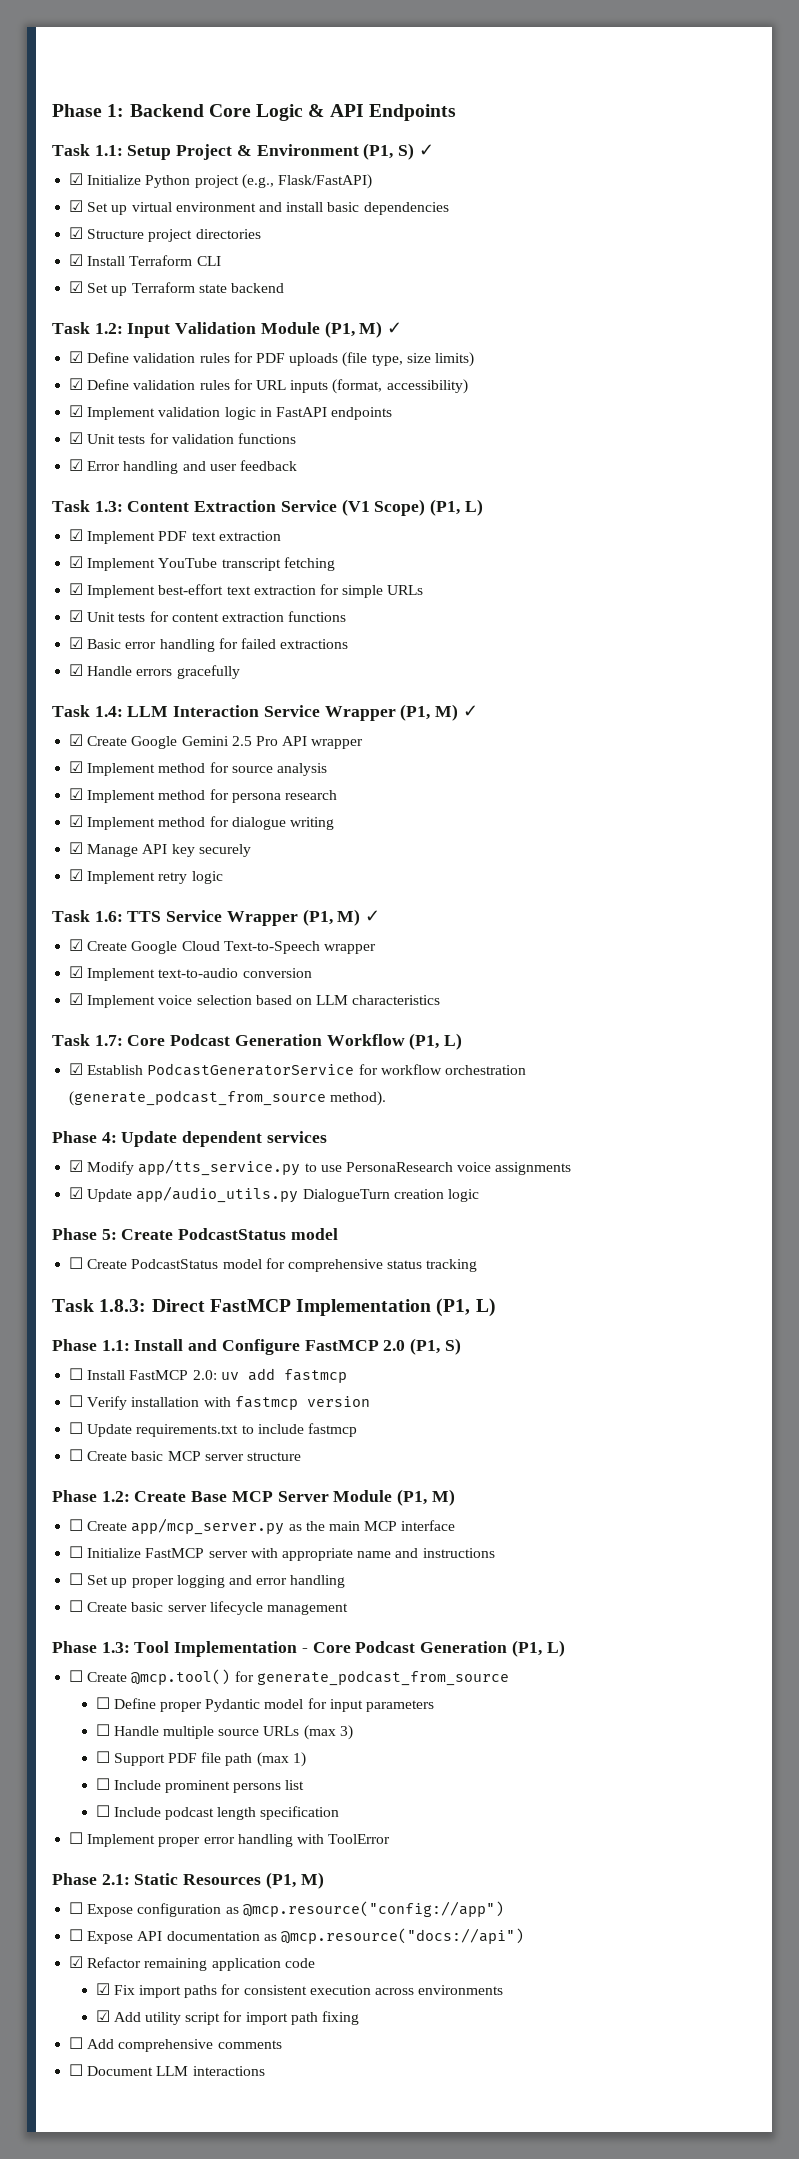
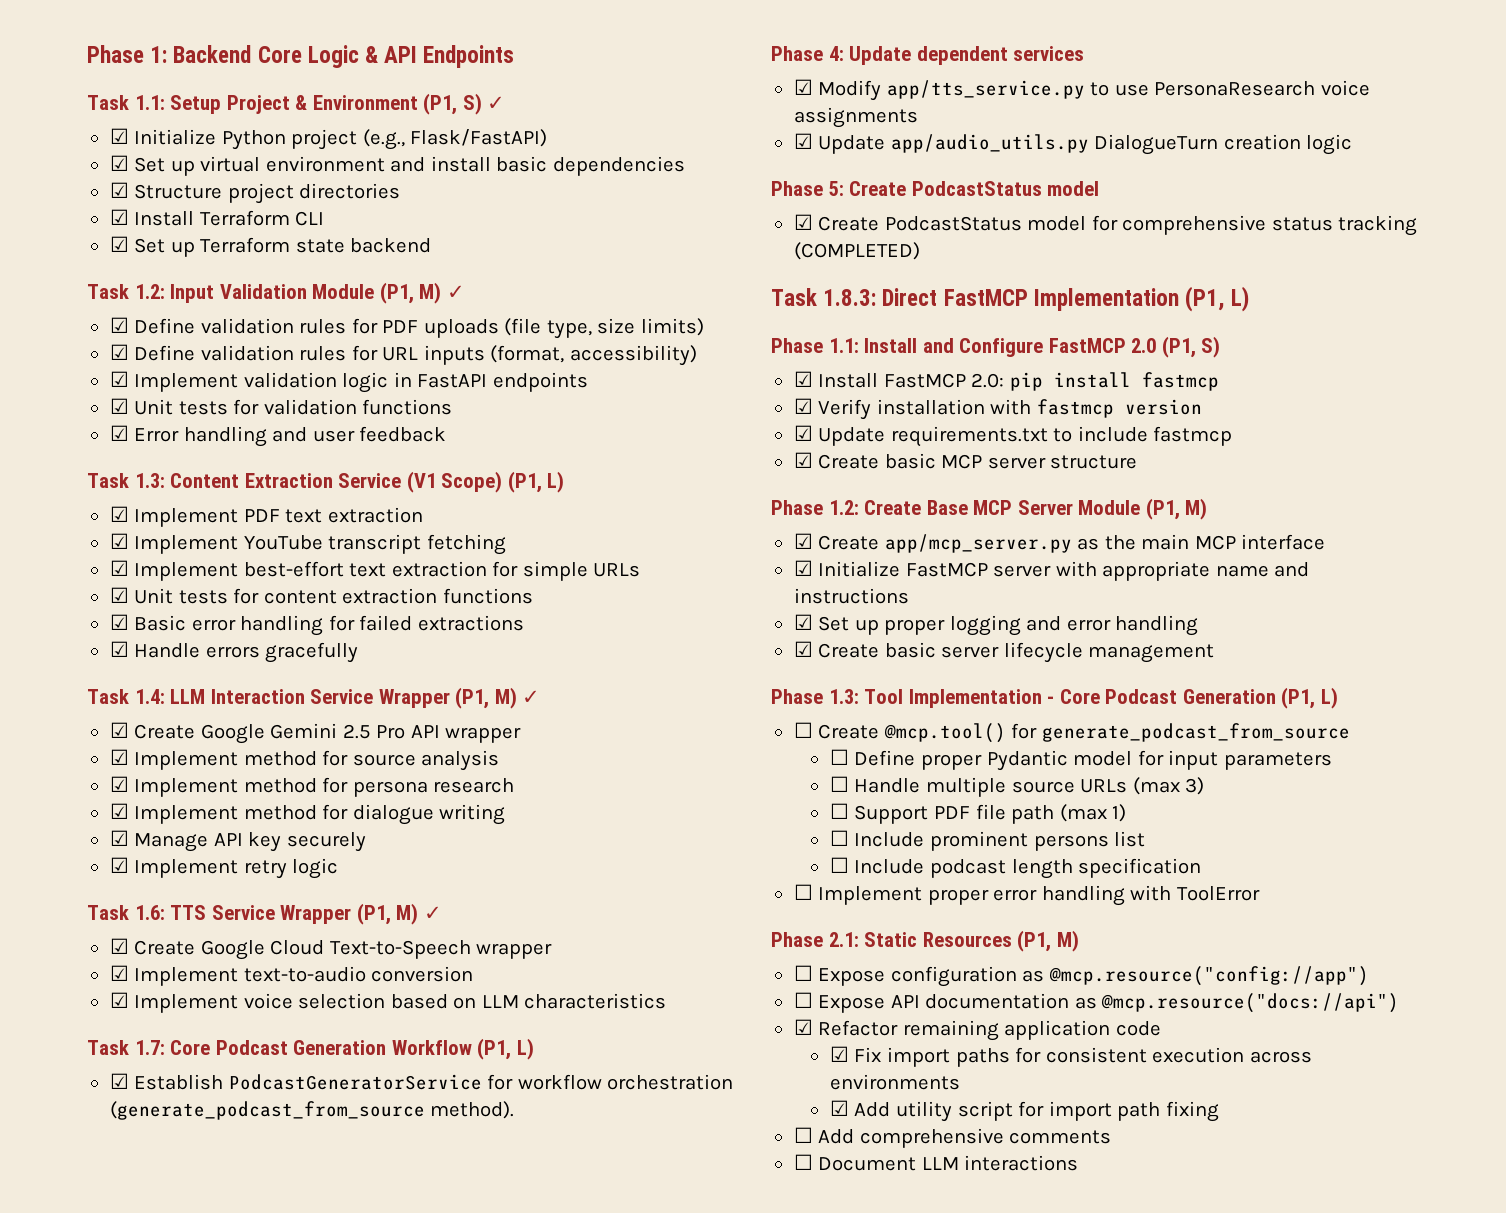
- ☐ Create PodcastStatus model for comprehensive status tracking
+ ☑ Create PodcastStatus model for comprehensive status tracking (COMPLETED)
- ☐ Install FastMCP 2.0: uv add fastmcp
- ☐ Verify installation with fastmcp version
+ ☑ Install FastMCP 2.0: pip install fastmcp
+ ☑ Verify installation with fastmcp version
- ☐ Update requirements.txt to include fastmcp
+ ☑ Update requirements.txt to include fastmcp
- ☐ Create basic MCP server structure
+ ☑ Create basic MCP server structure
- ☐ Create app/mcp_server.py as the main MCP interface
+ ☑ Create app/mcp_server.py as the main MCP interface
- ☐ Initialize FastMCP server with appropriate name and instructions
+ ☑ Initialize FastMCP server with appropriate name and instructions
- ☐ Set up proper logging and error handling
+ ☑ Set up proper logging and error handling
- ☐ Create basic server lifecycle management
+ ☑ Create basic server lifecycle management

